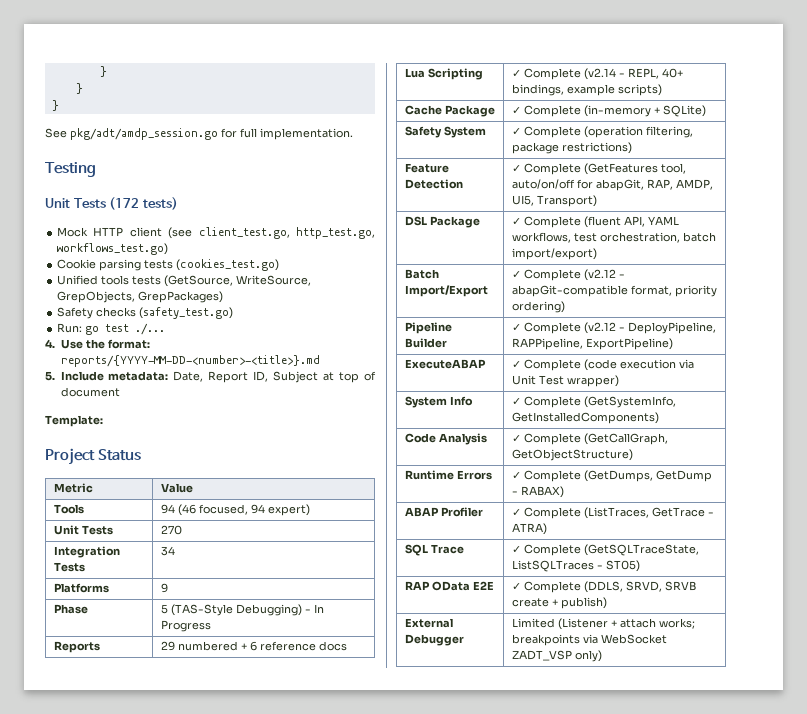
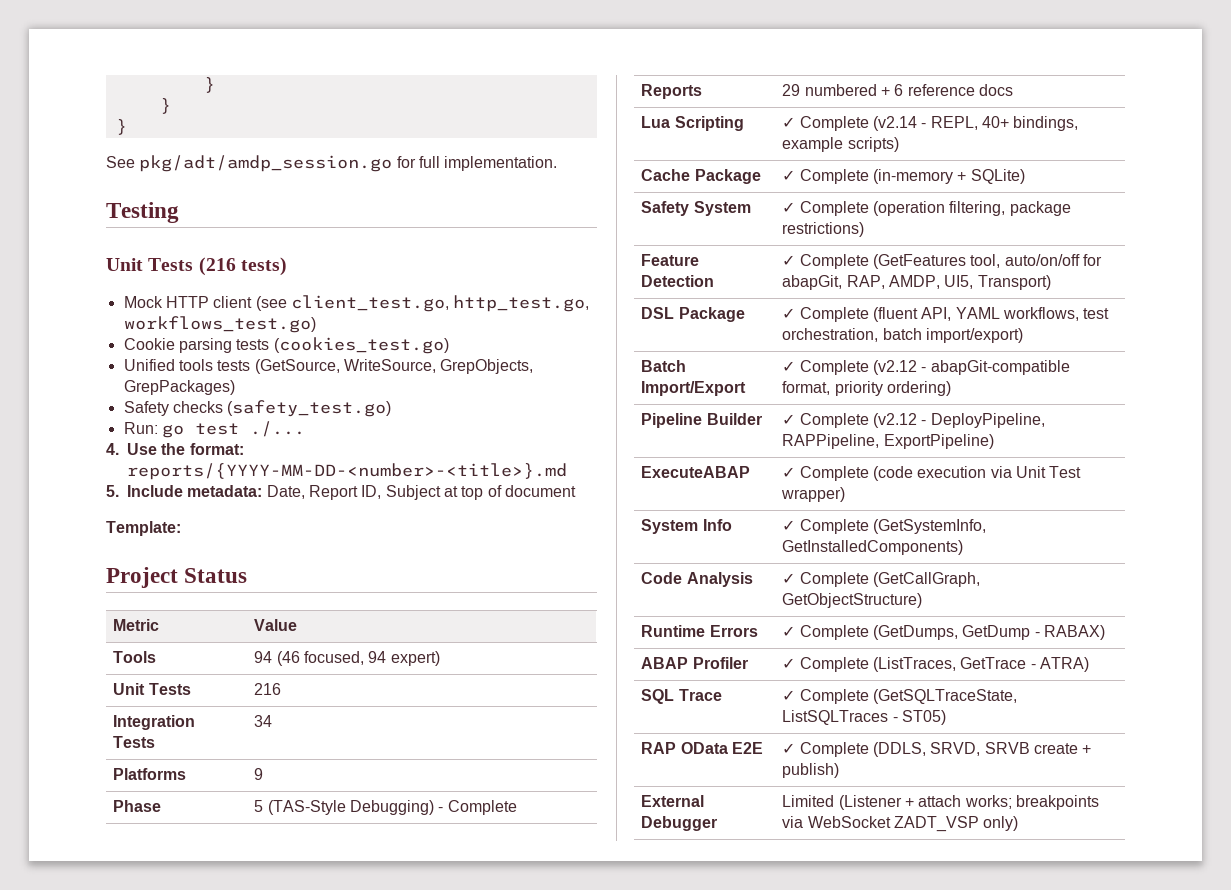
- Unit Tests (172 tests)
+ Unit Tests (216 tests)
- Unit Tests | 270
+ Unit Tests | 216
- Phase | 5 (TAS-Style Debugging) - In Progress
+ Phase | 5 (TAS-Style Debugging) - Complete

